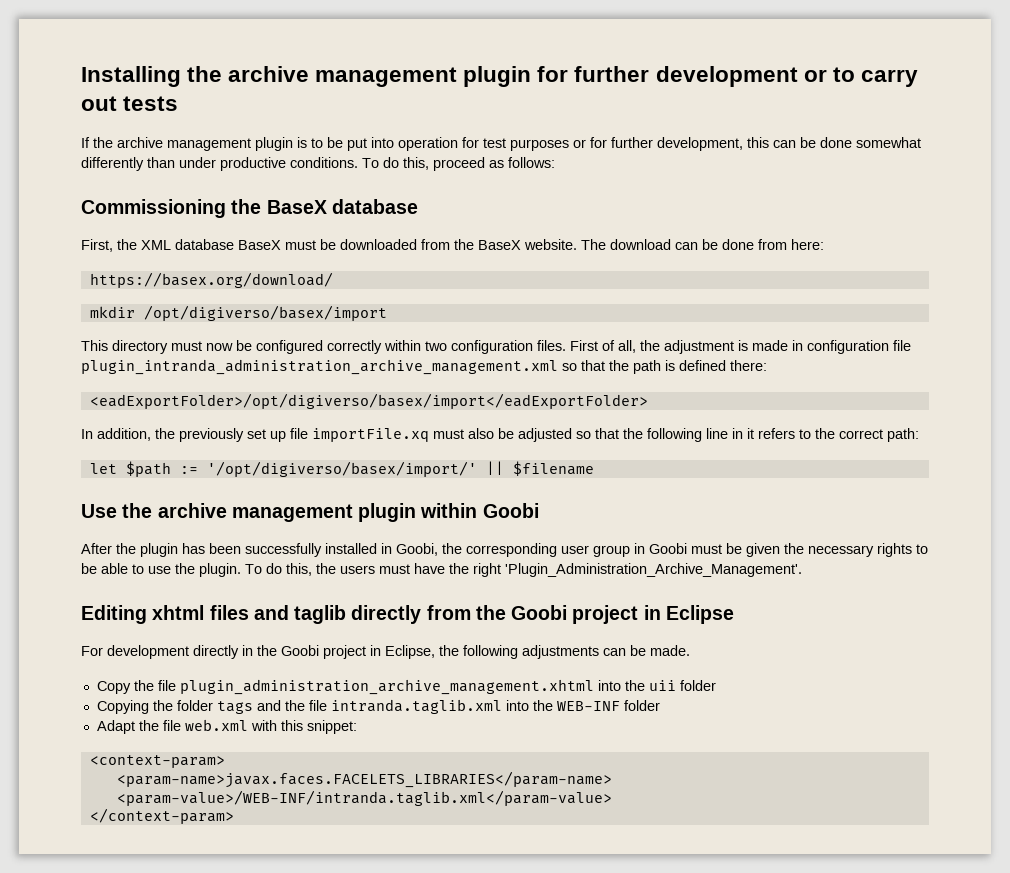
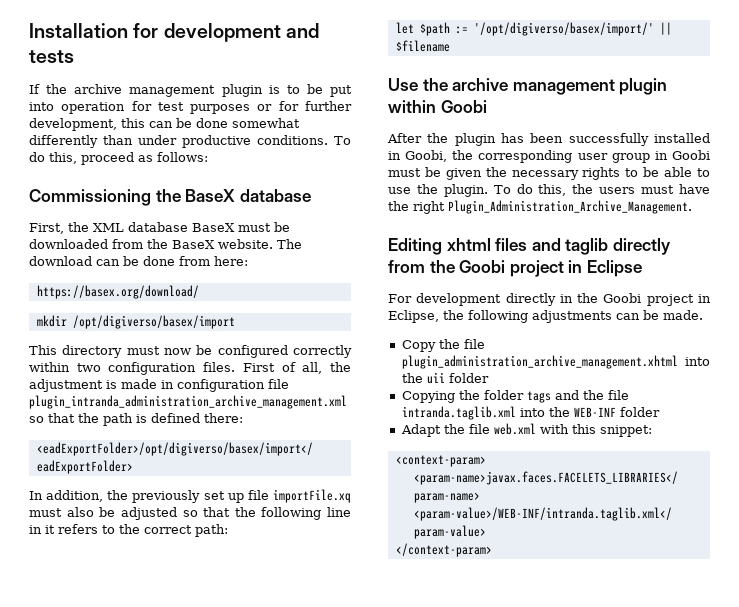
- Installing the archive management plugin for further development or to carry out tests
+ Installation for development and tests
- To do this, the users must have the right 'Plugin_Administration_Archive_Management'.
+ To do this, the users must have the right Plugin_Administration_Archive_Management.

